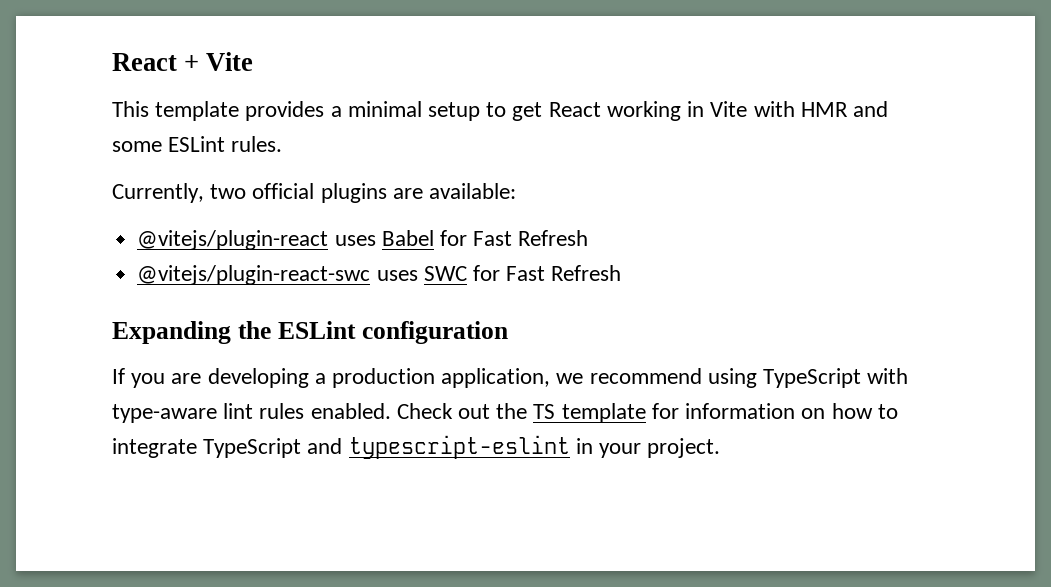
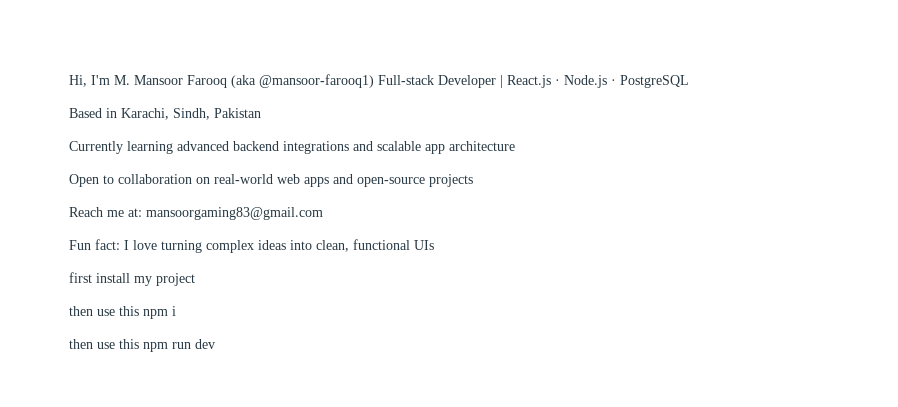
- React + Vite
- This template provides a minimal setup to get React working in Vite with HMR and some ESLint rules.
- Currently, two official plugins are available:
- @vitejs/plugin-react uses Babel for Fast Refresh
- @vitejs/plugin-react-swc uses SWC for Fast Refresh
- Expanding the ESLint configuration
- If you are developing a production application, we recommend using TypeScript with type-aware lint rules enabled. Check out the TS template for information on how to integrate TypeScript and typescript-eslint in your project.
+ Hi, I'm M. Mansoor Farooq (aka @mansoor-farooq1) Full-stack Developer | React.js · Node.js · PostgreSQL
+ Based in Karachi, Sindh, Pakistan
+ Currently learning advanced backend integrations and scalable app architecture
+ Open to collaboration on real-world web apps and open-source projects
+ Reach me at: mansoorgaming83@gmail.com
+ Fun fact: I love turning complex ideas into clean, functional UIs
+ first install my project
+ then use this npm i
+ then use this npm run dev

